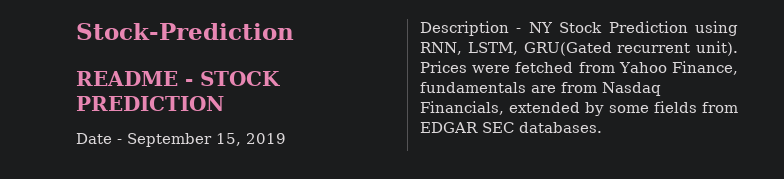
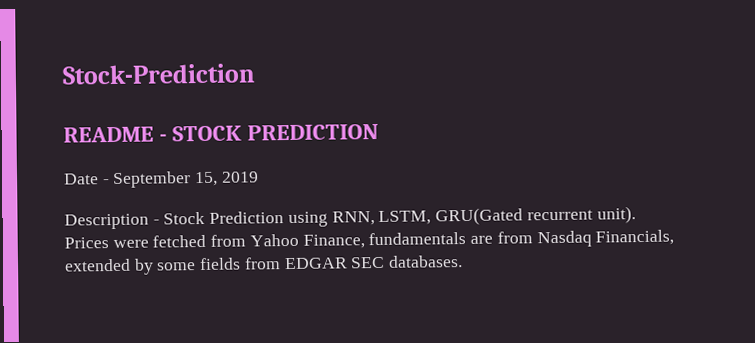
- Description - NY Stock Prediction using RNN, LSTM, GRU(Gated recurrent unit).
+ Description - Stock Prediction using RNN, LSTM, GRU(Gated recurrent unit).

